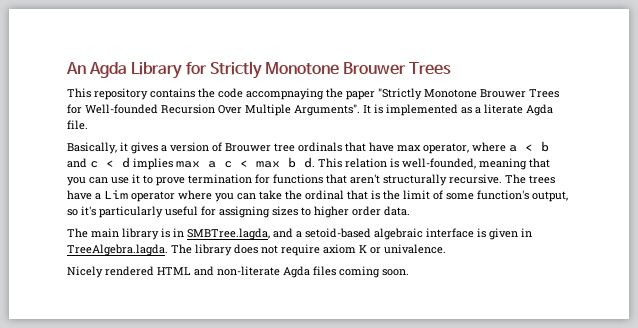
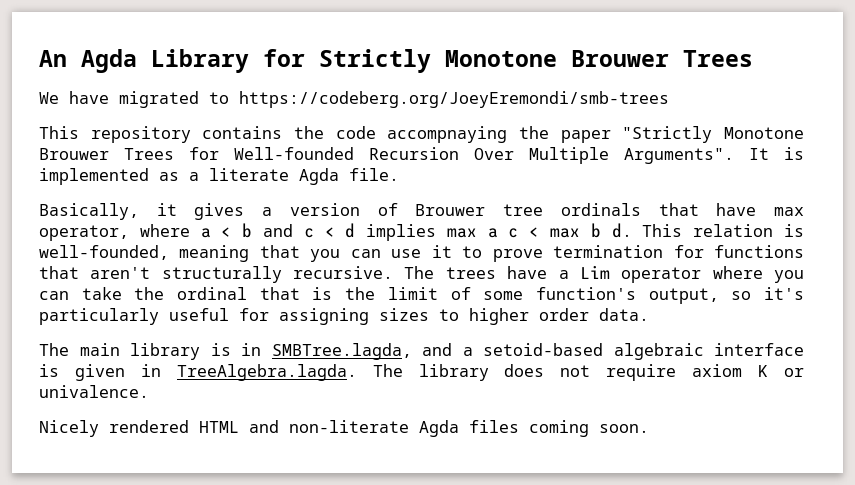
+ We have migrated to https://codeberg.org/JoeyEremondi/smb-trees

